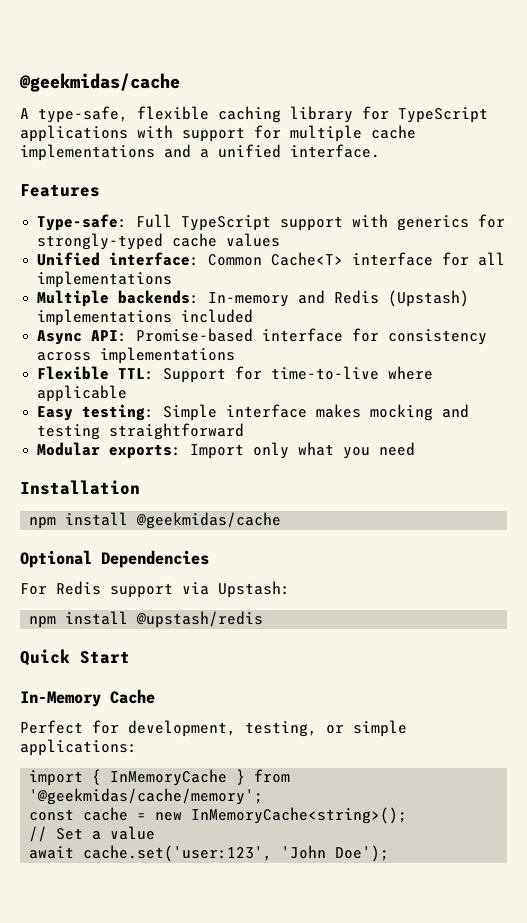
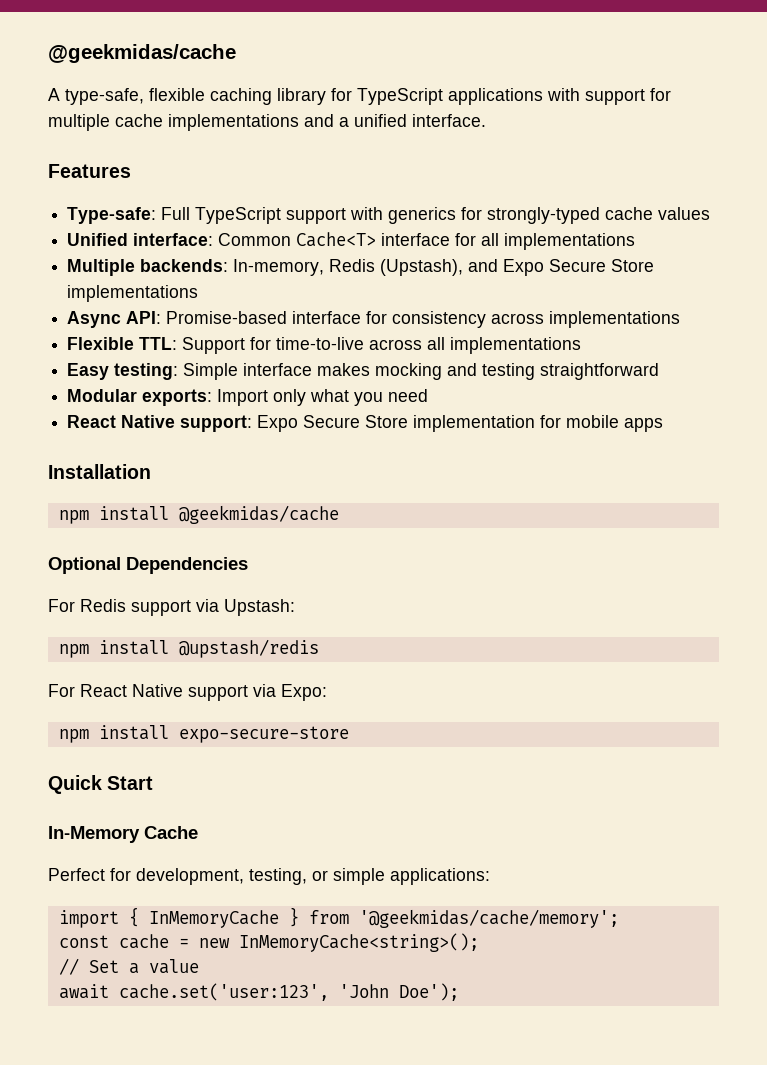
- Multiple backends: In-memory and Redis (Upstash) implementations included
+ Multiple backends: In-memory, Redis (Upstash), and Expo Secure Store implementations
- Flexible TTL: Support for time-to-live where applicable
+ Flexible TTL: Support for time-to-live across all implementations
+ React Native support: Expo Secure Store implementation for mobile apps
+ For React Native support via Expo:
+ npm install expo-secure-store

